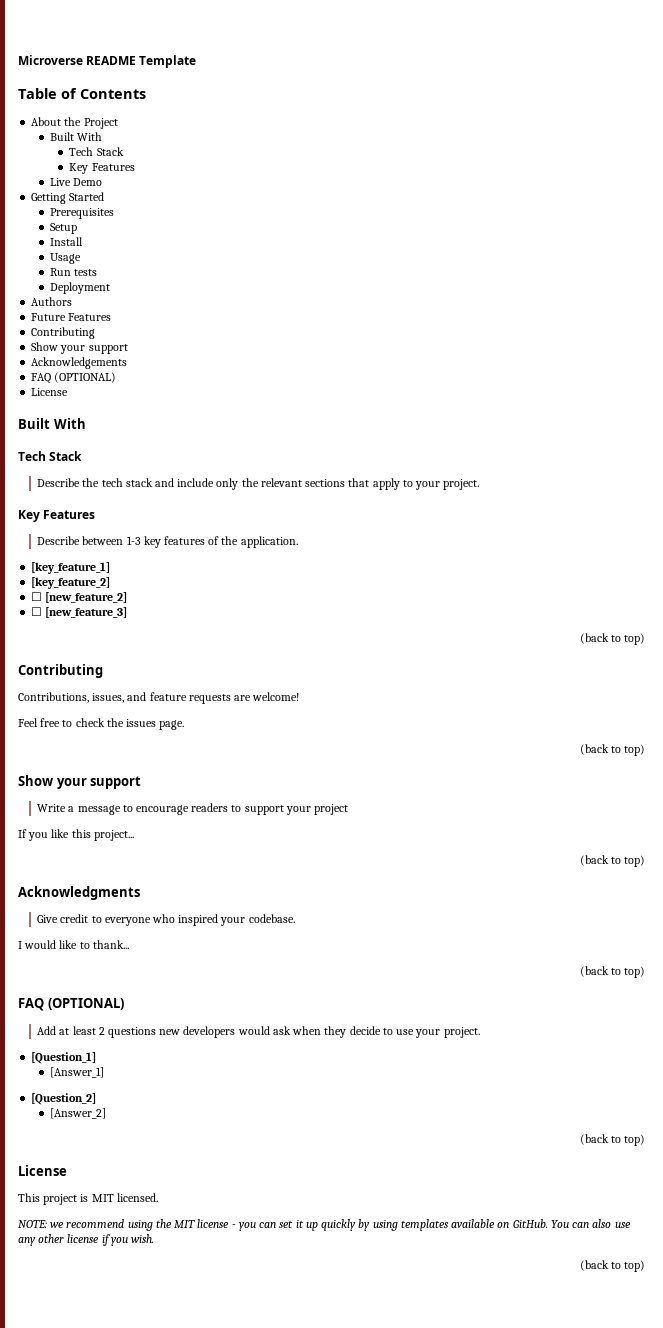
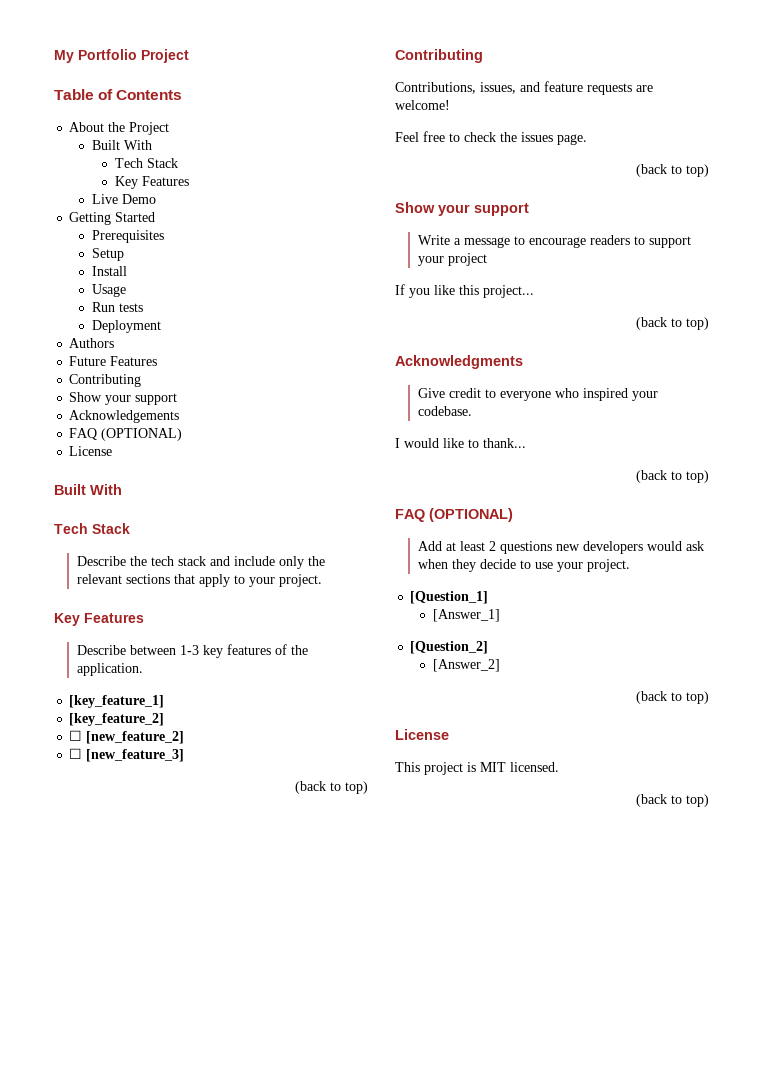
- Microverse README Template
+ My Portfolio Project
- NOTE: we recommend using the MIT license - you can set it up quickly by using templates available on GitHub. You can also use any other license if you wish.

